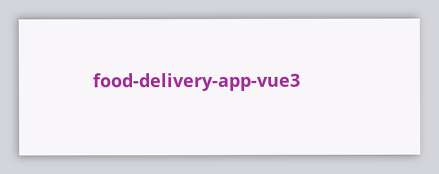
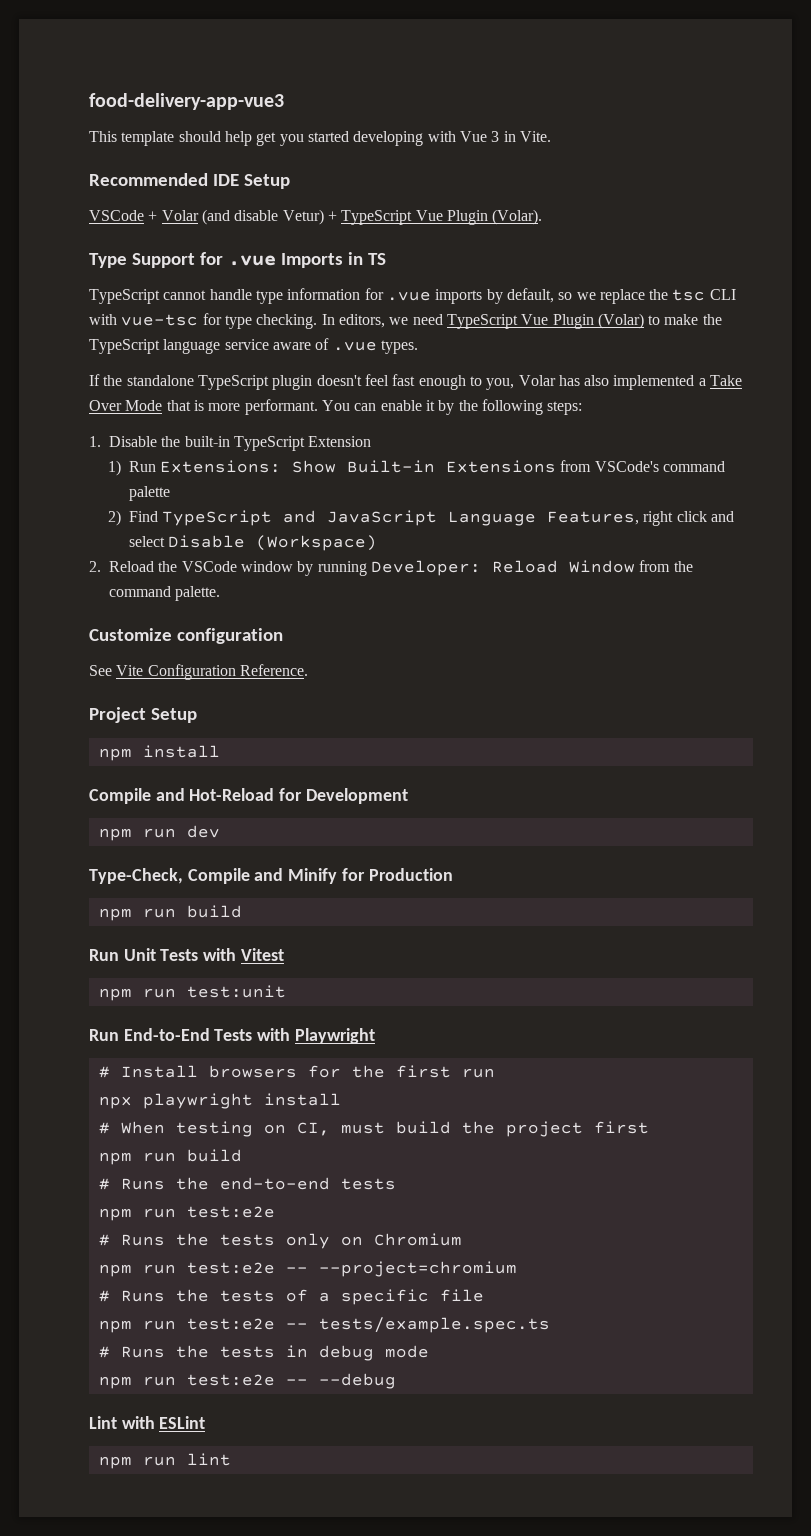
+ This template should help get you started developing with Vue 3 in Vite.
+ Recommended IDE Setup
+ VSCode + Volar (and disable Vetur) + TypeScript Vue Plugin (Volar).
+ Type Support for .vue Imports in TS
+ TypeScript cannot handle type information for .vue imports by default, so we replace the tsc CLI with vue-tsc for type checking. In editors, we need TypeScript Vue Plugin (Volar) to make the TypeScript language service aware of .vue types.
+ If the standalone TypeScript plugin doesn't feel fast enough to you, Volar has also implemented a Take Over Mode that is more performant. You can enable it by the following steps:
+ 1. Disable the built-in TypeScript Extension
+ 1) Run Extensions: Show Built-in Extensions from VSCode's command palette
+ 2) Find TypeScript and JavaScript Language Features, right click and select Disable (Workspace)
+ 2. Reload the VSCode window by running Developer: Reload Window from the command palette.
+ Customize configuration
+ See Vite Configuration Reference.
+ Project Setup
+ npm install
+ Compile and Hot-Reload for Development
+ npm run dev
+ Type-Check, Compile and Minify for Production
+ npm run build
+ Run Unit Tests with Vitest
+ npm run test:unit
+ Run End-to-End Tests with Playwright
+ # Install browsers for the first run
+ npx playwright install
+ # When testing on CI, must build the project first
+ npm run build
+ # Runs the end-to-end tests
+ npm run test:e2e
+ # Runs the tests only on Chromium
+ npm run test:e2e -- --project=chromium
+ # Runs the tests of a specific file
+ npm run test:e2e -- tests/example.spec.ts
+ # Runs the tests in debug mode
+ npm run test:e2e -- --debug
+ Lint with ESLint
+ npm run lint

